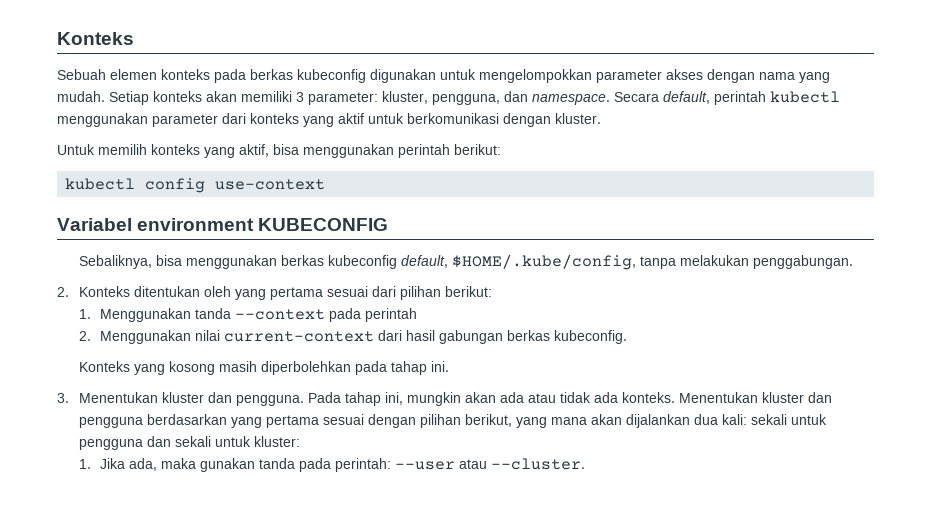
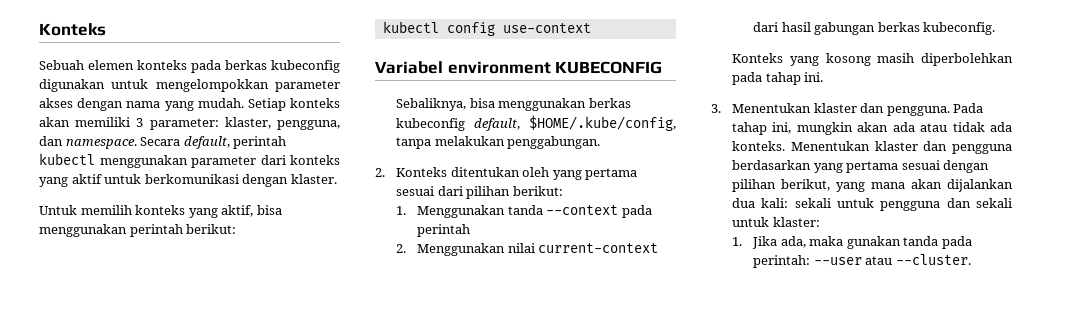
- Setiap konteks akan memiliki 3 parameter: kluster, pengguna, dan namespace.
+ Setiap konteks akan memiliki 3 parameter: klaster, pengguna, dan namespace.
- Secara default, perintah kubectl menggunakan parameter dari konteks yang aktif untuk berkomunikasi dengan kluster.
+ Secara default, perintah kubectl menggunakan parameter dari konteks yang aktif untuk berkomunikasi dengan klaster.
- 3. Menentukan kluster dan pengguna.
+ 3. Menentukan klaster dan pengguna.
- Menentukan kluster dan pengguna berdasarkan yang pertama sesuai dengan pilihan berikut, yang mana akan dijalankan dua kali: sekali untuk pengguna dan sekali untuk kluster:
+ Menentukan klaster dan pengguna berdasarkan yang pertama sesuai dengan pilihan berikut, yang mana akan dijalankan dua kali: sekali untuk pengguna dan sekali untuk klaster:

